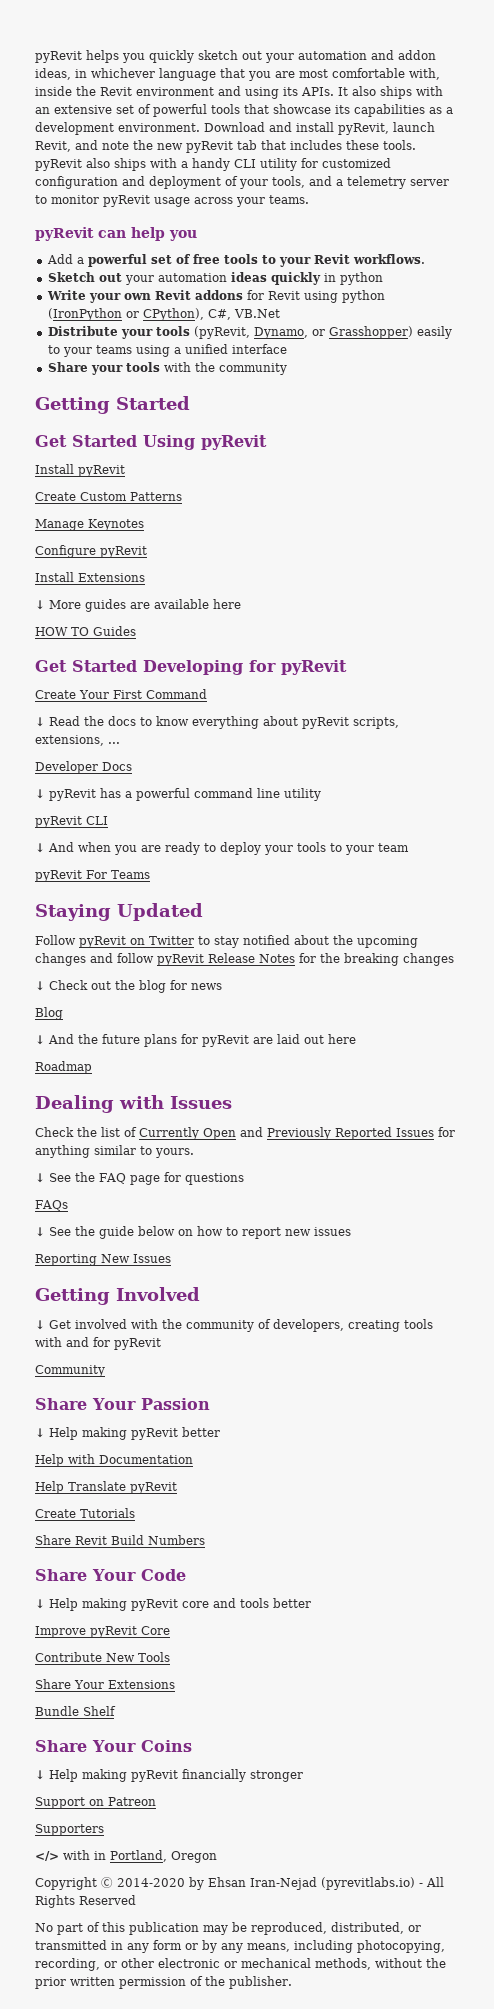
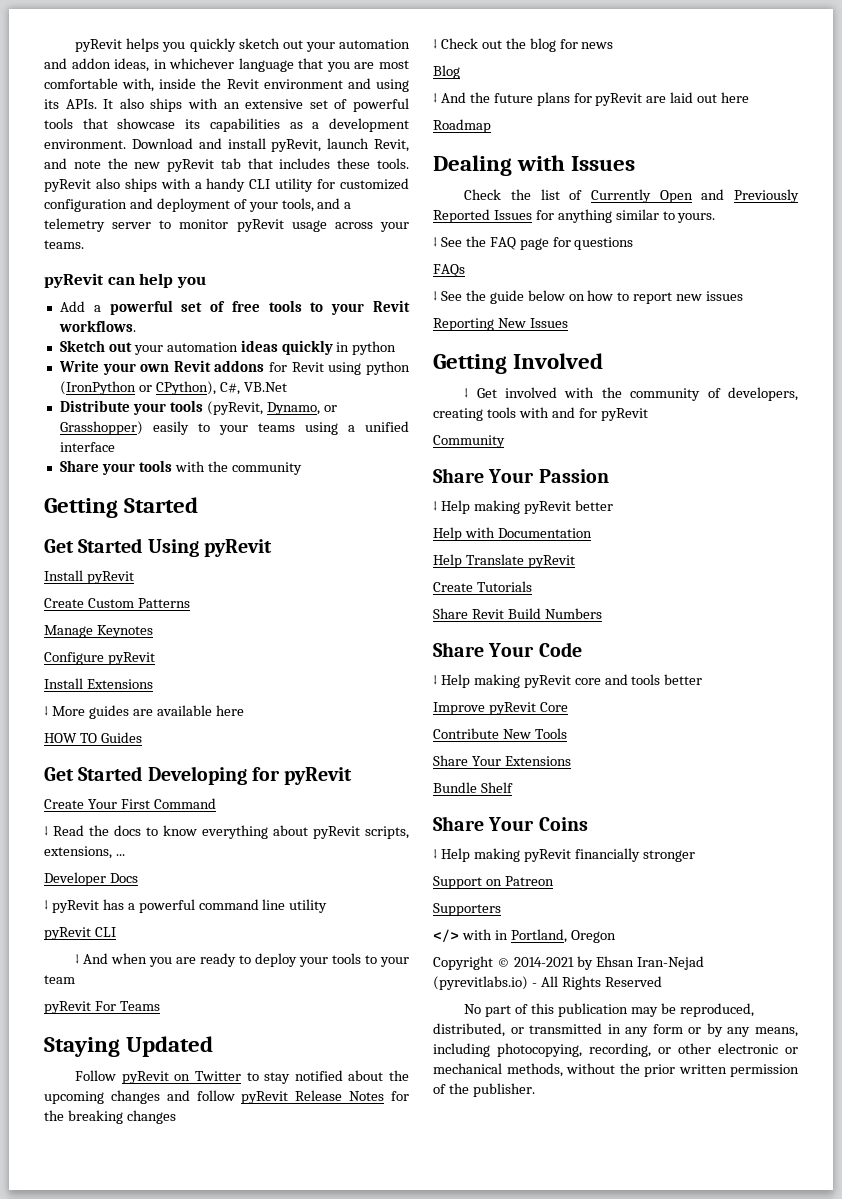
- Copyright Ⓒ 2014-2020 by Ehsan Iran-Nejad (pyrevitlabs.io) - All Rights Reserved
+ Copyright © 2014-2021 by Ehsan Iran-Nejad (pyrevitlabs.io) - All Rights Reserved

